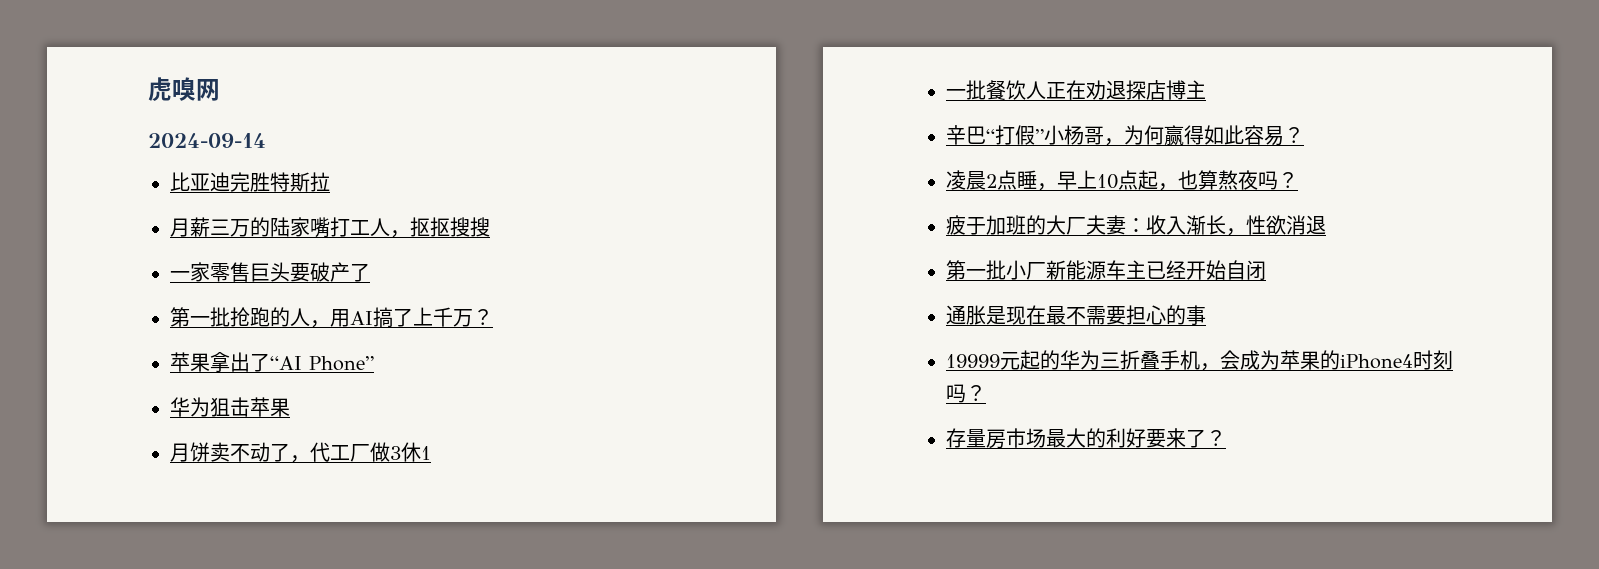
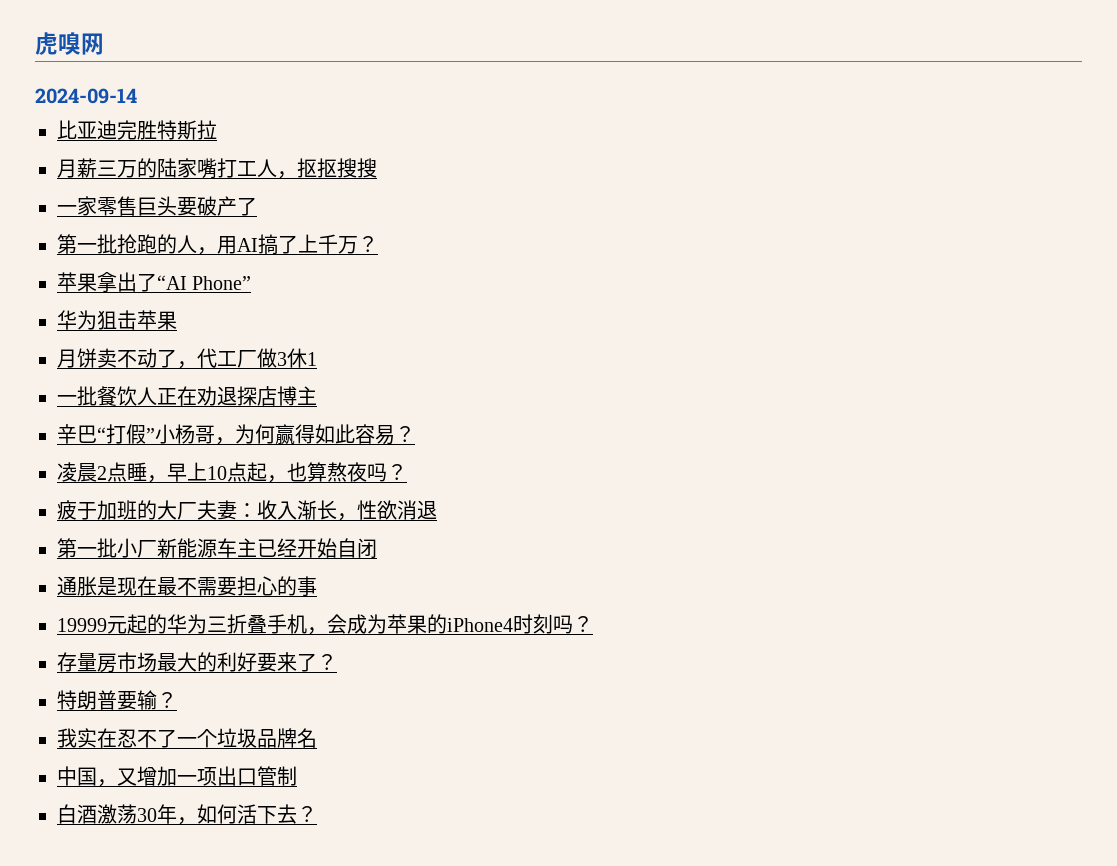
+ 特朗普要输？
+ 我实在忍不了一个垃圾品牌名
+ 中国，又增加一项出口管制
+ 白酒激荡30年，如何活下去？

